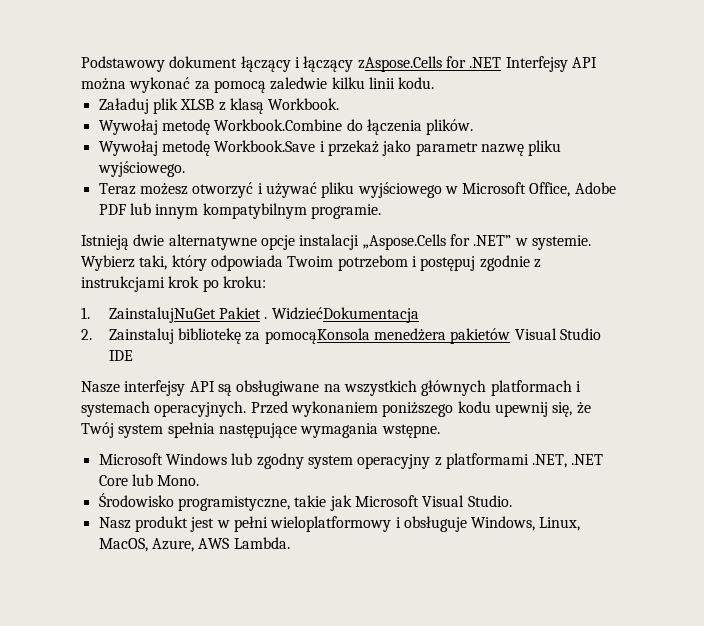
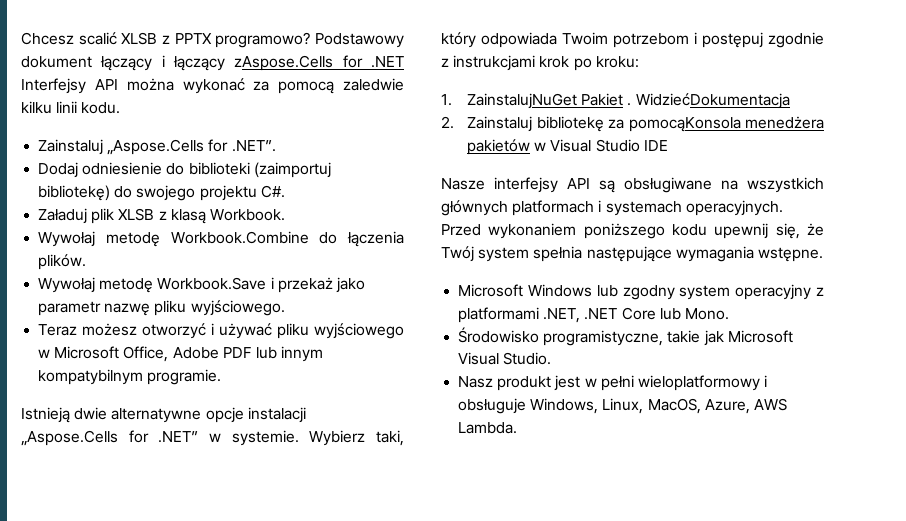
+ Chcesz scalić XLSB z PPTX programowo?
+ Zainstaluj „Aspose.Cells for .NET”.
+ Dodaj odniesienie do biblioteki (zaimportuj bibliotekę) do swojego projektu C#.
- 2. Zainstaluj bibliotekę za pomocąKonsola menedżera pakietów Visual Studio IDE
+ 2. Zainstaluj bibliotekę za pomocąKonsola menedżera pakietów w Visual Studio IDE

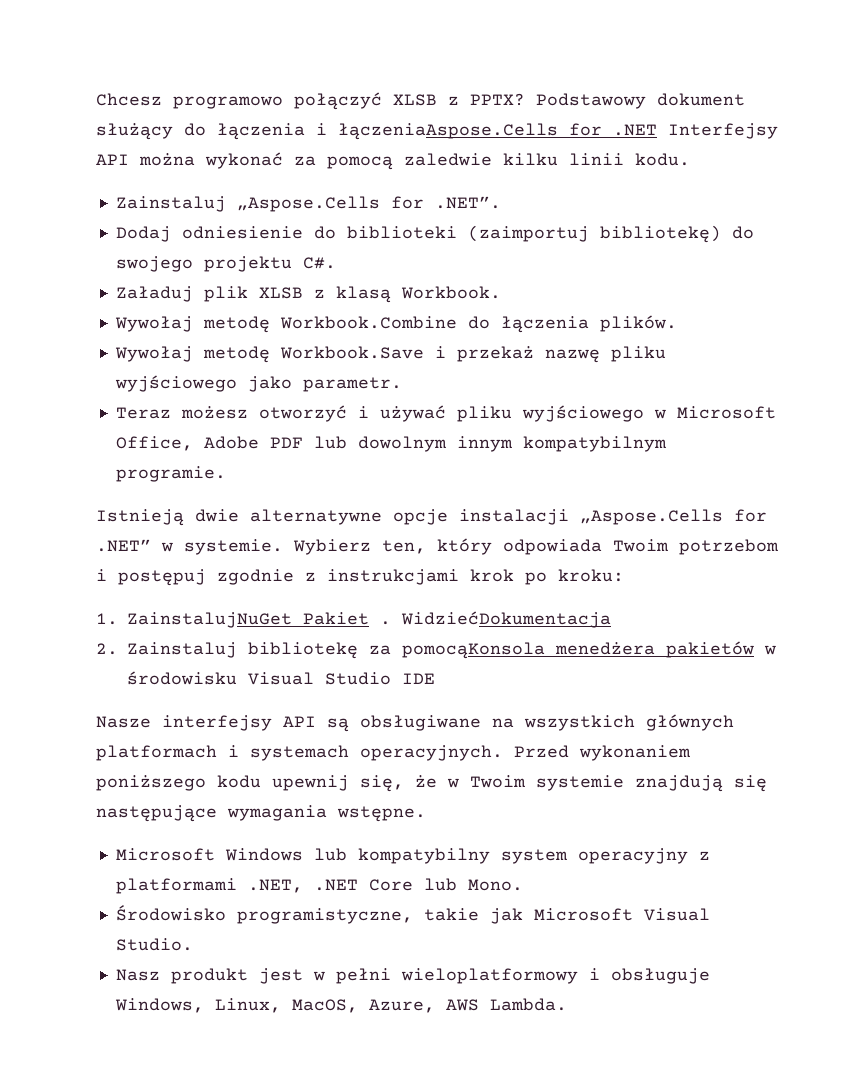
- Chcesz scalić XLSB z PPTX programowo? Podstawowy dokument łączący i łączący zAspose.Cells for .NET Interfejsy API można wykonać za pomocą zaledwie kilku linii kodu.
+ Chcesz programowo połączyć XLSB z PPTX? Podstawowy dokument służący do łączenia i łączeniaAspose.Cells for .NET Interfejsy API można wykonać za pomocą zaledwie kilku linii kodu.
- Wywołaj metodę Workbook.Save i przekaż jako parametr nazwę pliku wyjściowego.
+ Wywołaj metodę Workbook.Save i przekaż nazwę pliku wyjściowego jako parametr.
- Teraz możesz otworzyć i używać pliku wyjściowego w Microsoft Office, Adobe PDF lub innym kompatybilnym programie.
+ Teraz możesz otworzyć i używać pliku wyjściowego w Microsoft Office, Adobe PDF lub dowolnym innym kompatybilnym programie.
- Wybierz taki, który odpowiada Twoim potrzebom i postępuj zgodnie z instrukcjami krok po kroku:
+ Wybierz ten, który odpowiada Twoim potrzebom i postępuj zgodnie z instrukcjami krok po kroku:
- 2. Zainstaluj bibliotekę za pomocąKonsola menedżera pakietów w Visual Studio IDE
+ 2. Zainstaluj bibliotekę za pomocąKonsola menedżera pakietów w środowisku Visual Studio IDE
- Przed wykonaniem poniższego kodu upewnij się, że Twój system spełnia następujące wymagania wstępne.
+ Przed wykonaniem poniższego kodu upewnij się, że w Twoim systemie znajdują się następujące wymagania wstępne.
- Microsoft Windows lub zgodny system operacyjny z platformami .NET, .NET Core lub Mono.
+ Microsoft Windows lub kompatybilny system operacyjny z platformami .NET, .NET Core lub Mono.

